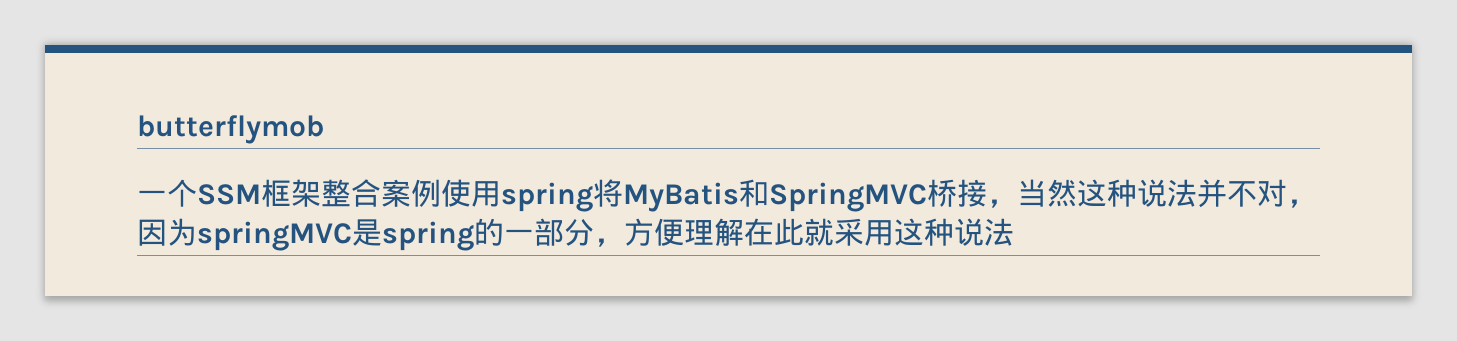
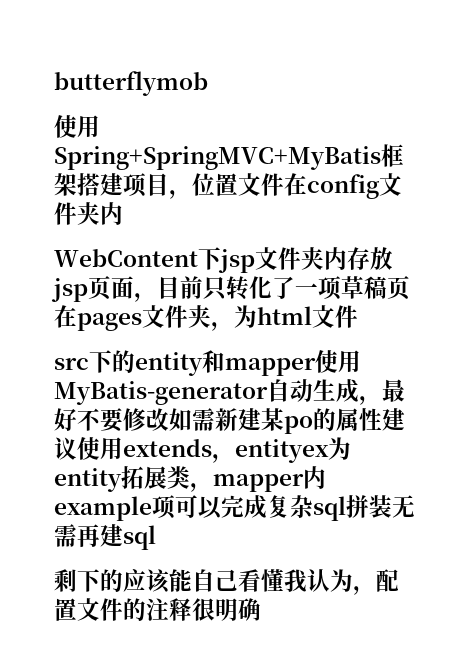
- 一个SSM框架整合案例使用spring将MyBatis和SpringMVC桥接，当然这种说法并不对，因为springMVC是spring的一部分，方便理解在此就采用这种说法
+ 使用Spring+SpringMVC+MyBatis框架搭建项目，位置文件在config文件夹内
+ WebContent下jsp文件夹内存放jsp页面，目前只转化了一项草稿页在pages文件夹，为html文件
+ src下的entity和mapper使用MyBatis-generator自动生成，最好不要修改如需新建某po的属性建议使用extends，entityex为entity拓展类，mapper内example项可以完成复杂sql拼装无需再建sql
+ 剩下的应该能自己看懂我认为，配置文件的注释很明确

